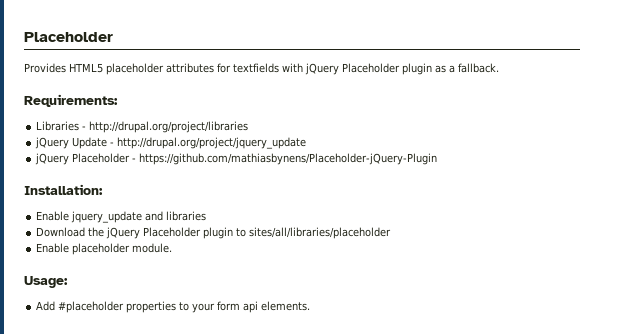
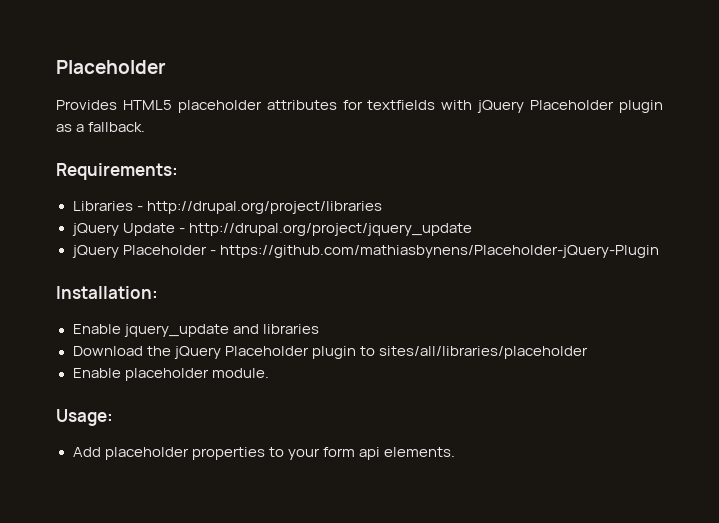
- Add #placeholder properties to your form api elements.
+ Add placeholder properties to your form api elements.

